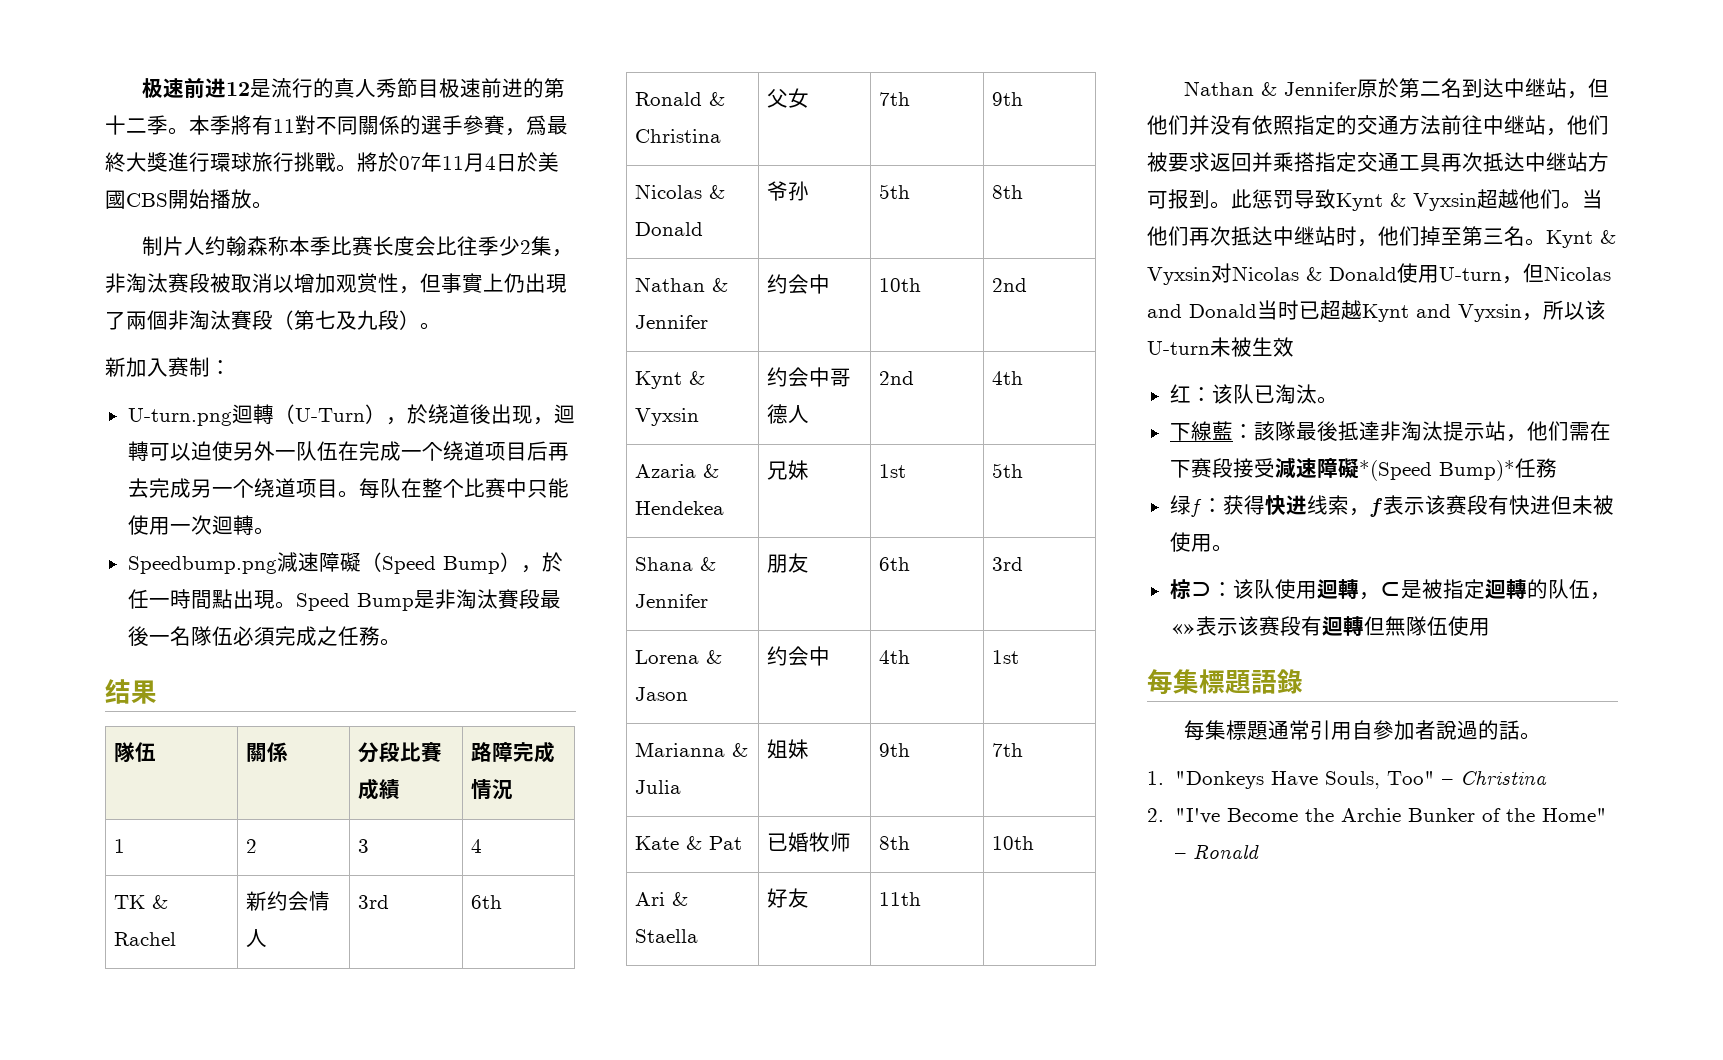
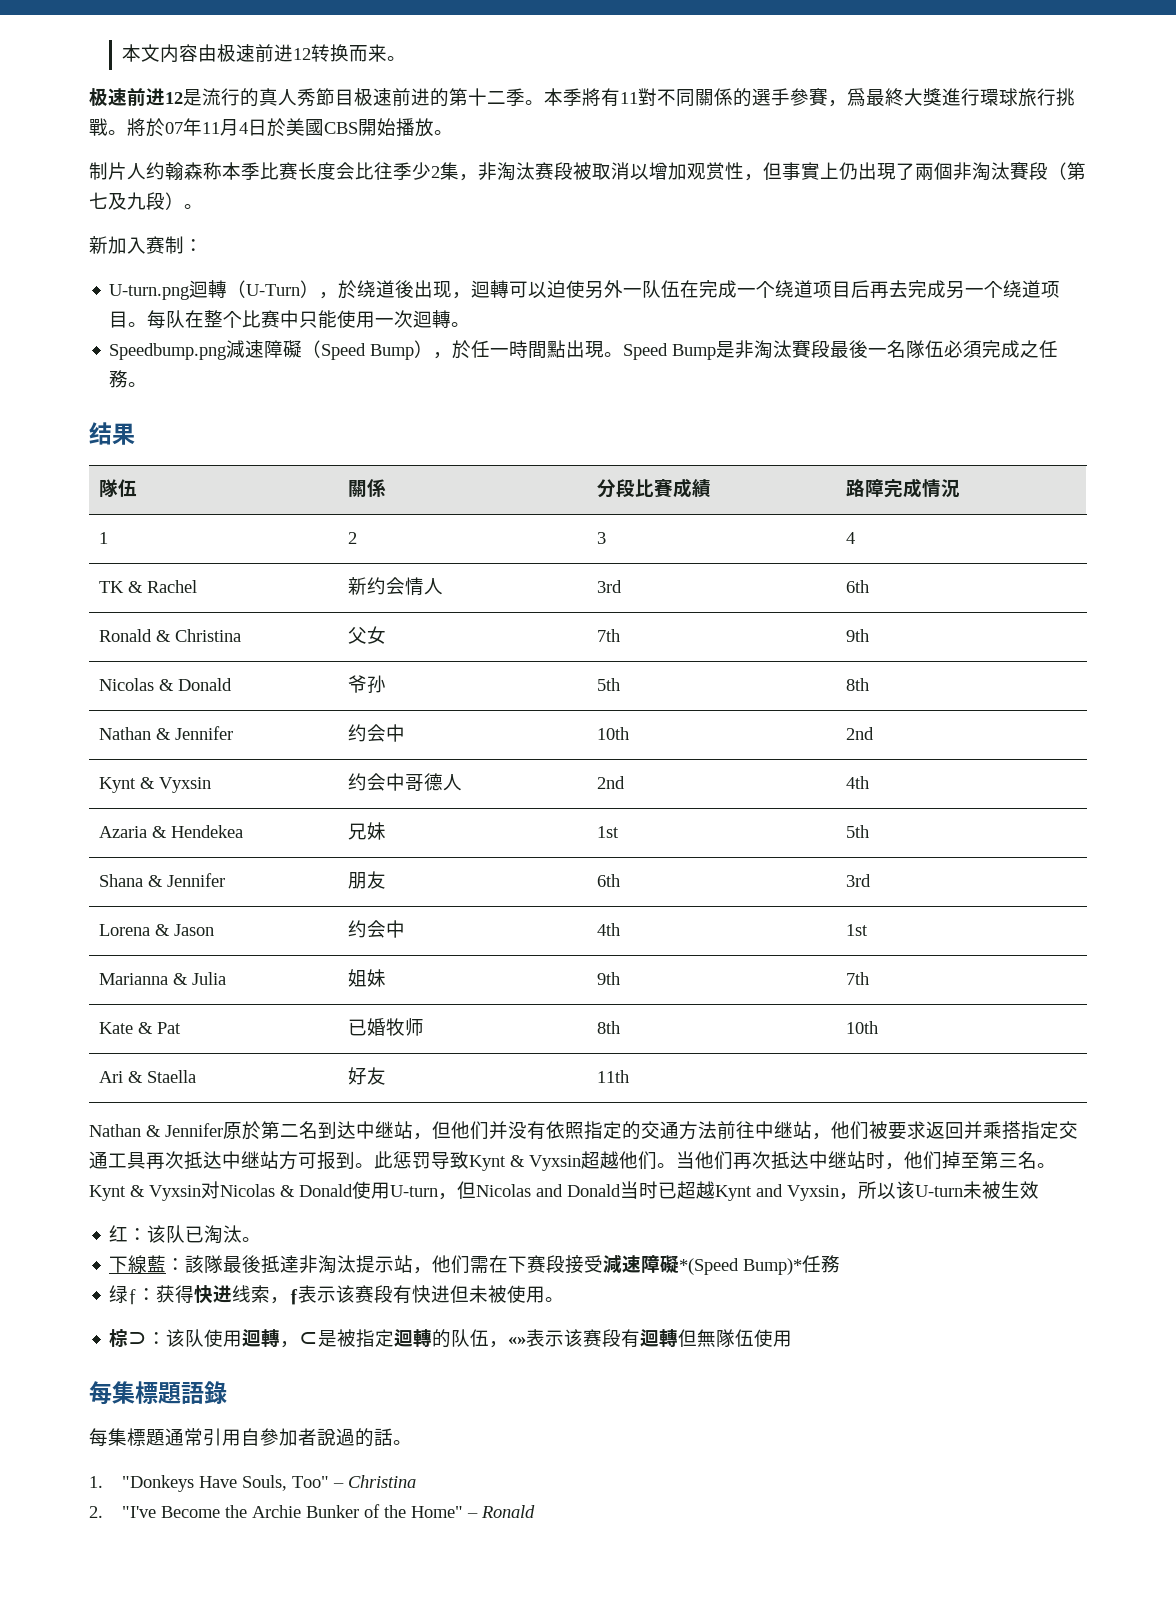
+ 本文内容由极速前进12转换而来。

